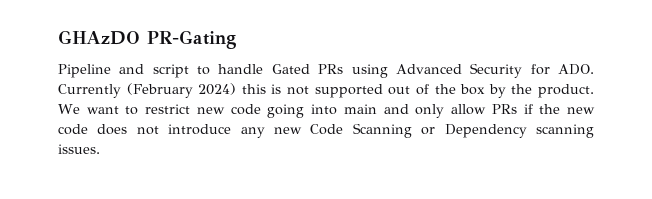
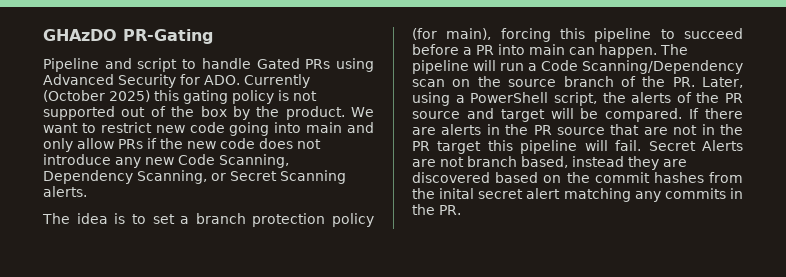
- Pipeline and script to handle Gated PRs using Advanced Security for ADO. Currently (February 2024) this is not supported out of the box by the product.
+ Pipeline and script to handle Gated PRs using Advanced Security for ADO. Currently (October 2025) this gating policy is not supported out of the box by the product.
- We want to restrict new code going into main and only allow PRs if the new code does not introduce any new Code Scanning or Dependency scanning issues.
+ We want to restrict new code going into main and only allow PRs if the new code does not introduce any new Code Scanning, Dependency Scanning, or Secret Scanning alerts.
+ The idea is to set a branch protection policy (for main), forcing this pipeline to succeed before a PR into main can happen. The pipeline will run a Code Scanning/Dependency scan on the source branch of the PR. Later, using a PowerShell script, the alerts of the PR source and target will be compared. If there are alerts in the PR source that are not in the PR target this pipeline will fail. Secret Alerts are not branch based, instead they are discovered based on the commit hashes from the inital secret alert matching any commits in the PR.

